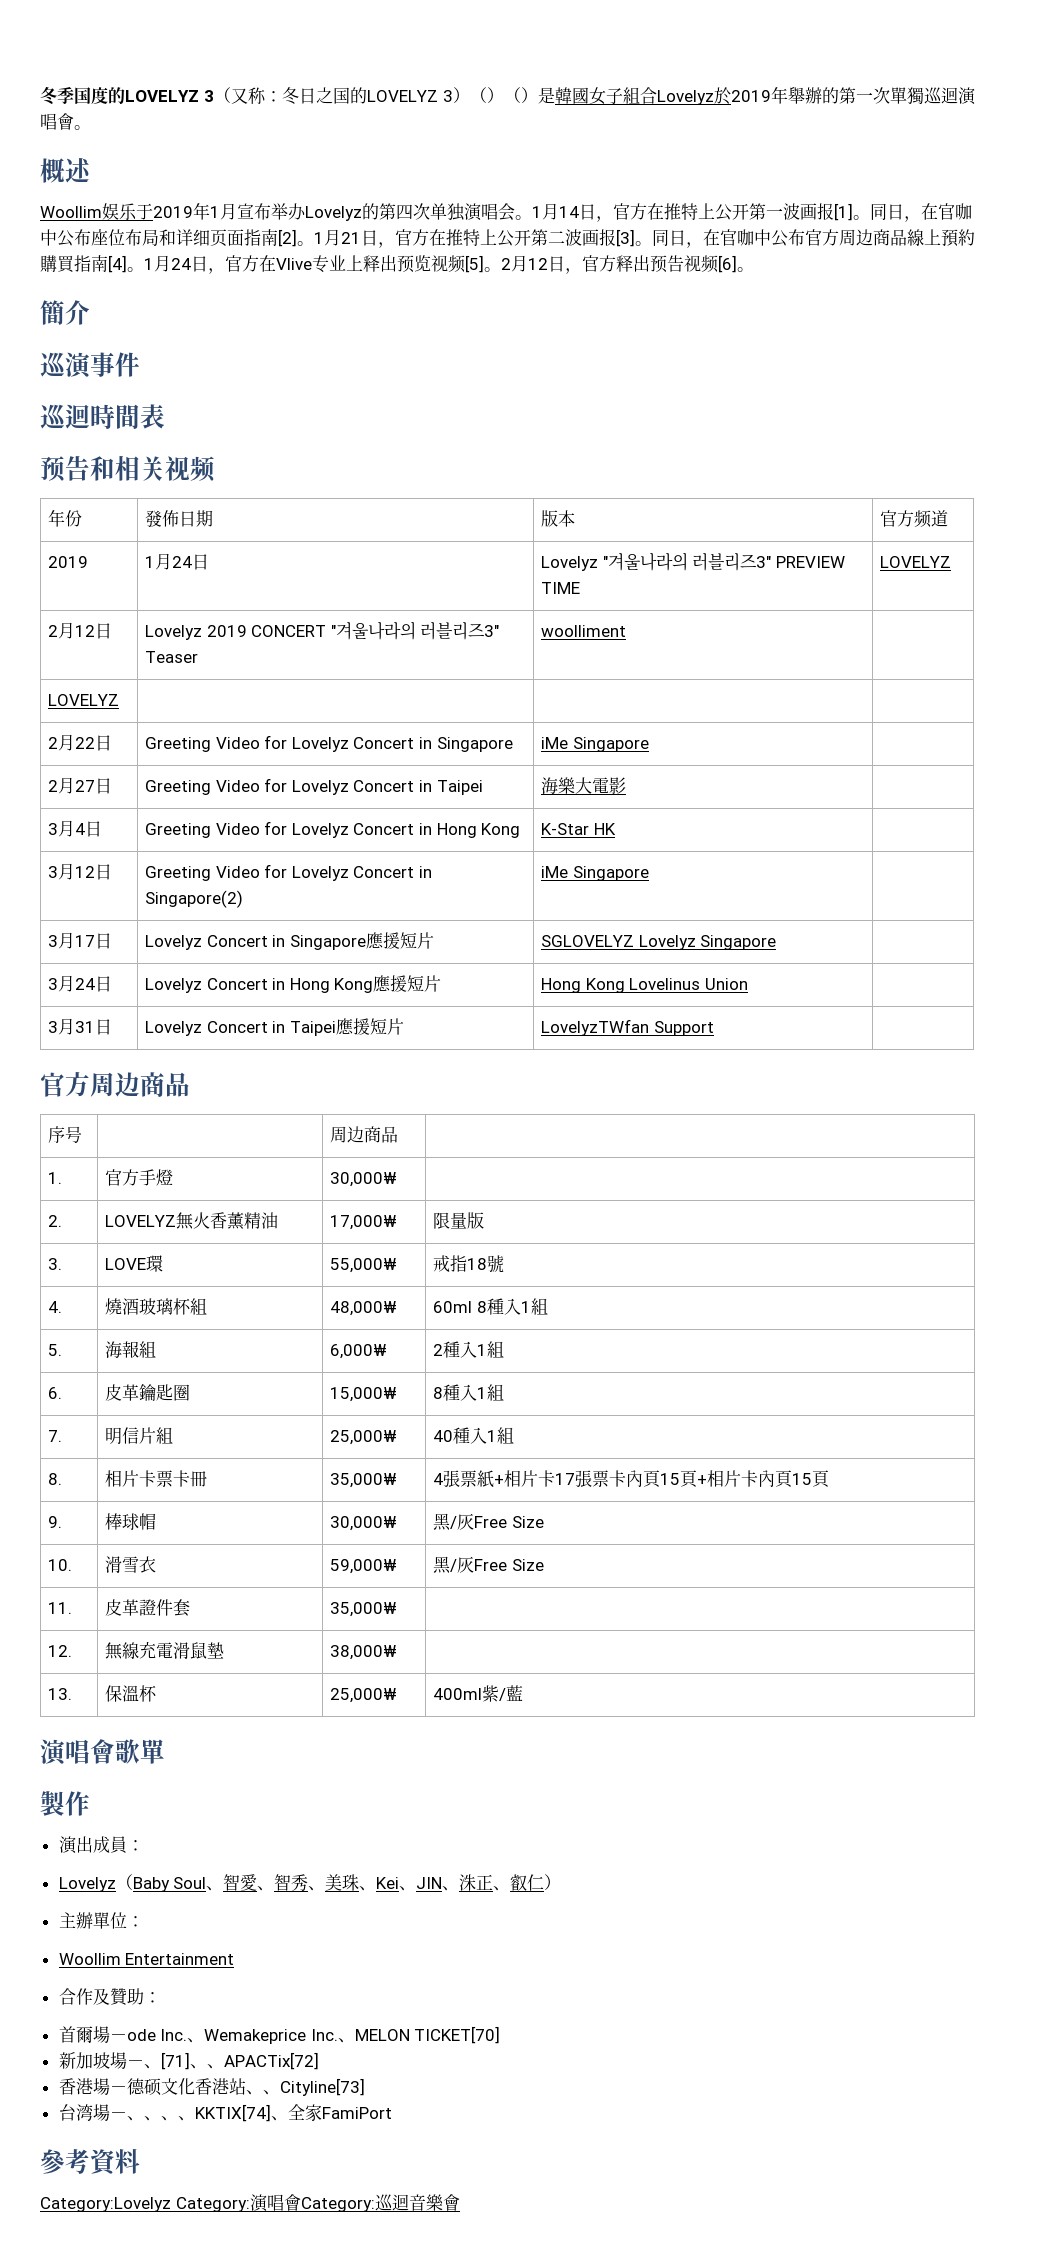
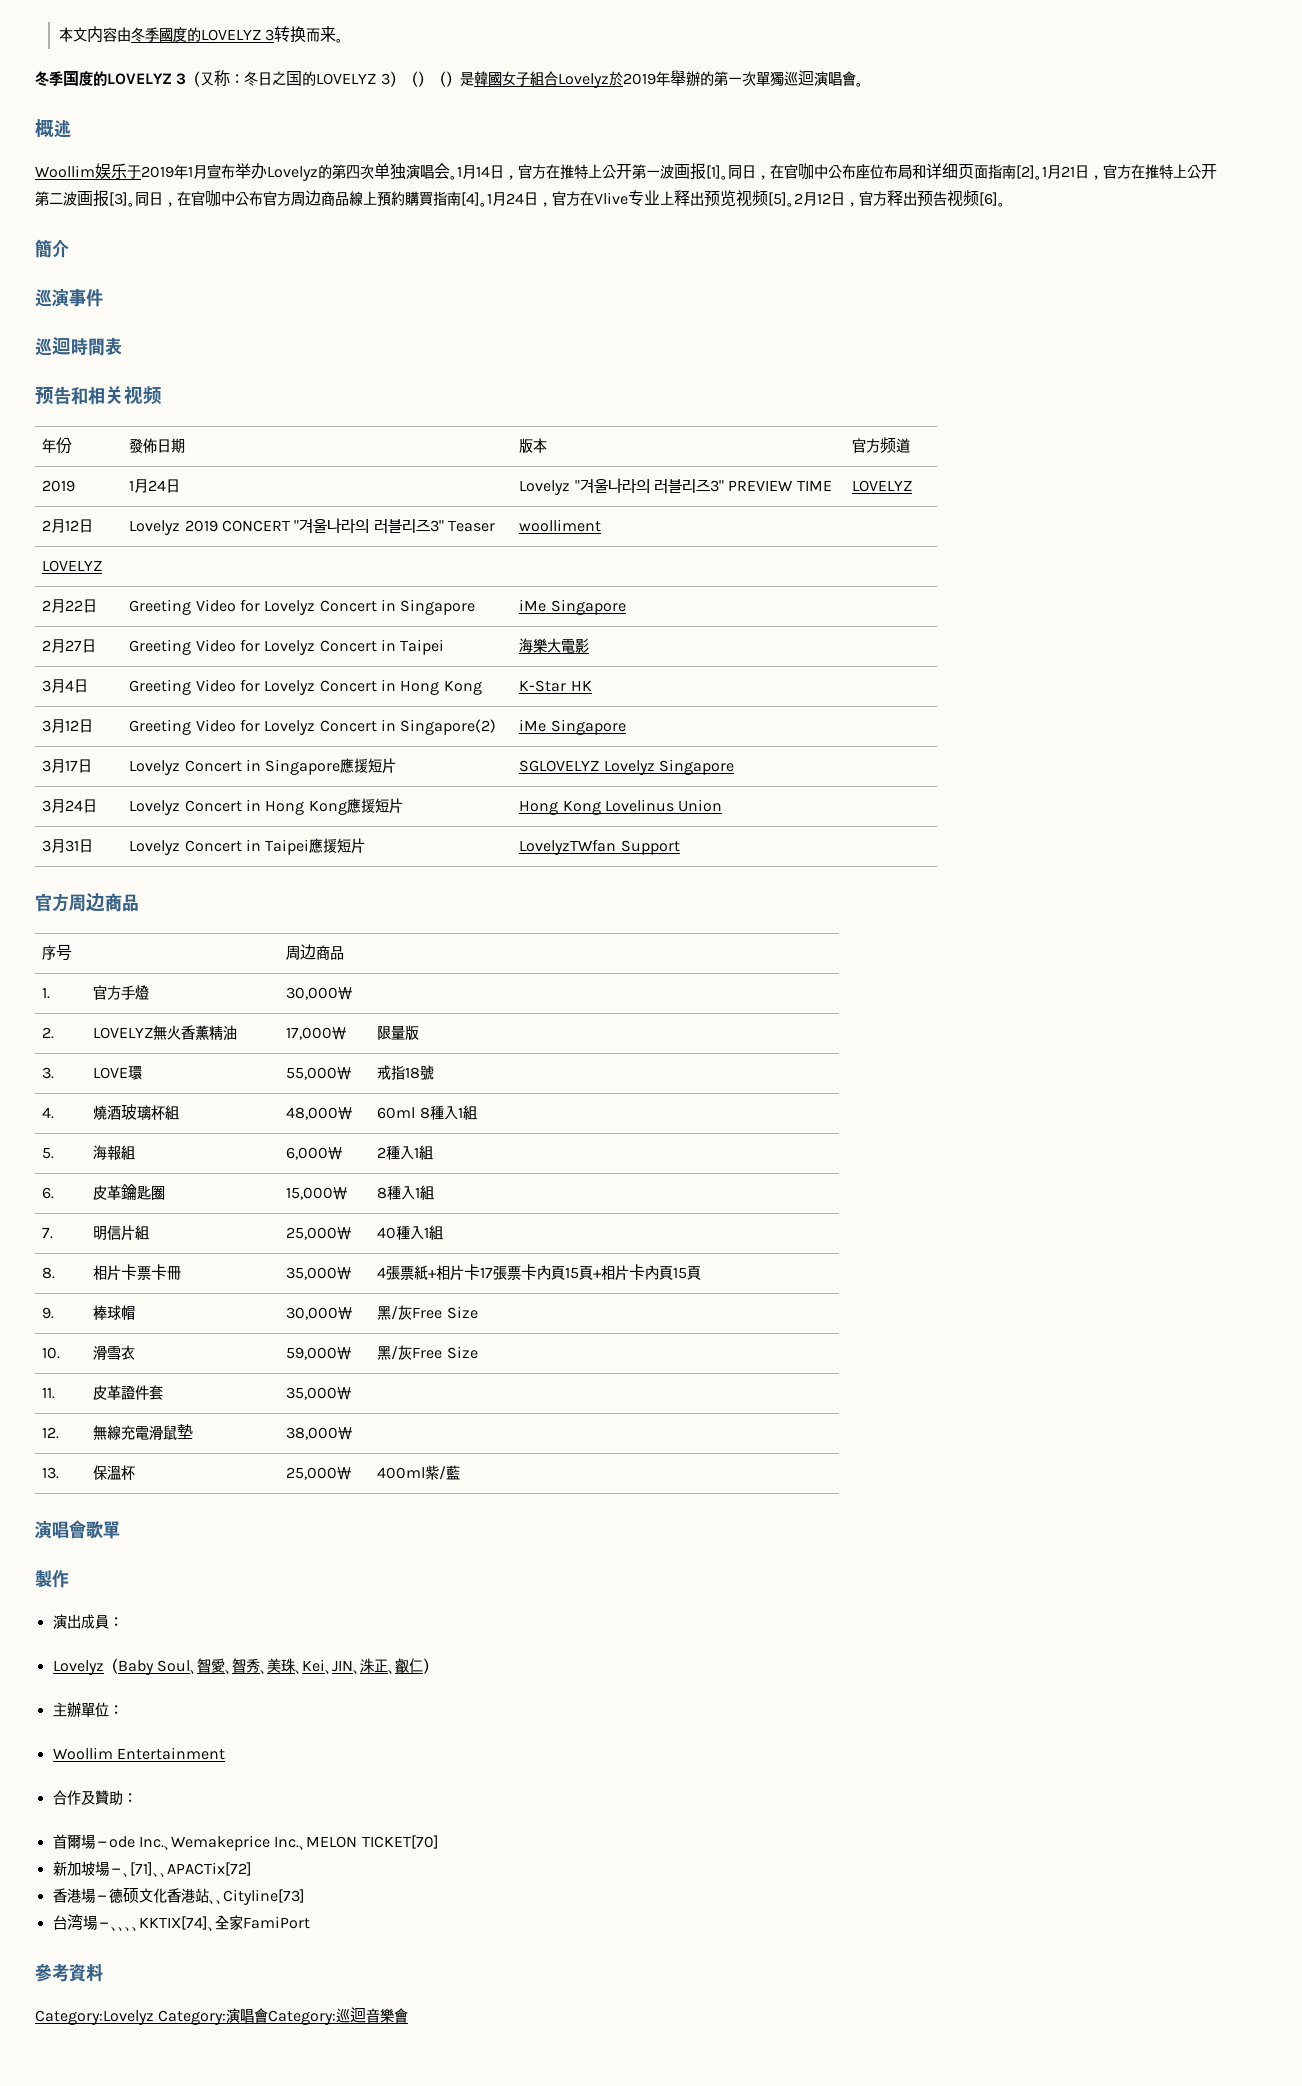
+ 本文内容由冬季國度的LOVELYZ 3转换而来。

